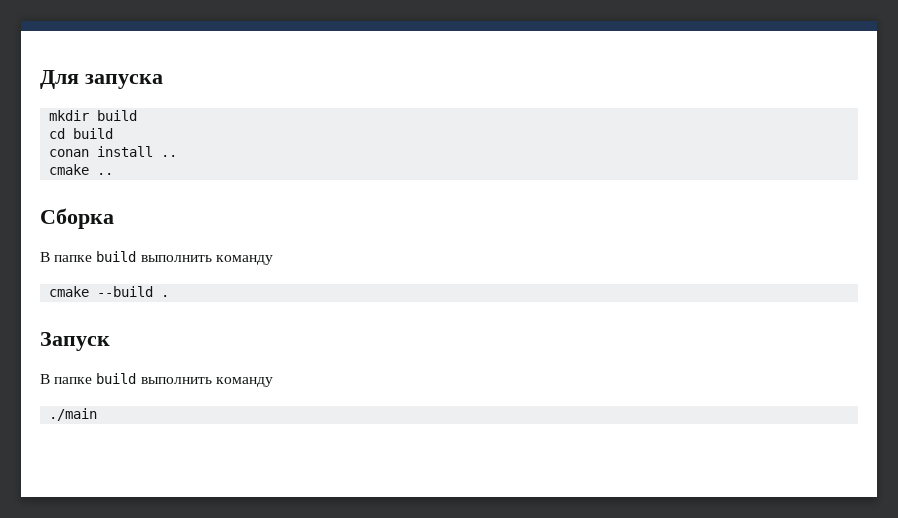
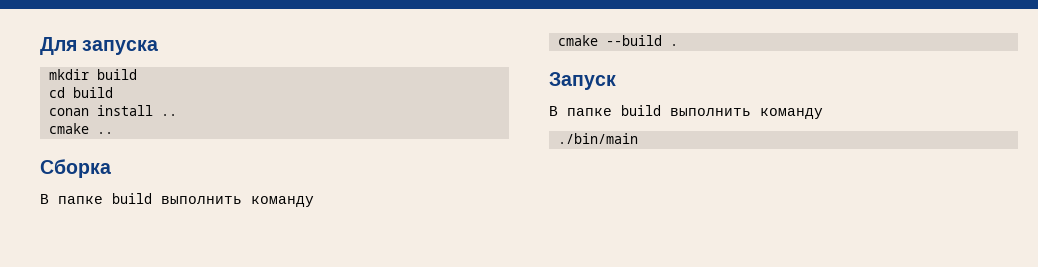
- ./main
+ ./bin/main

